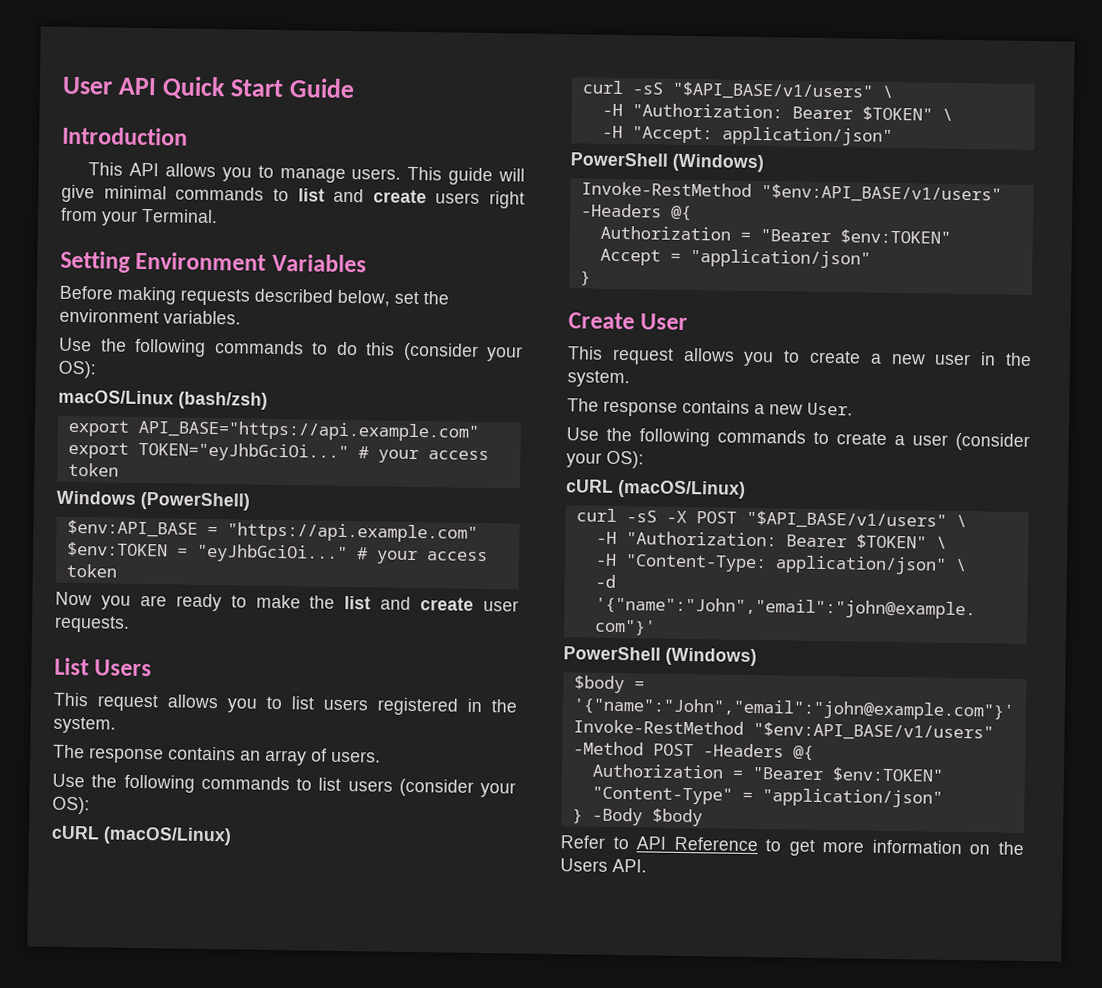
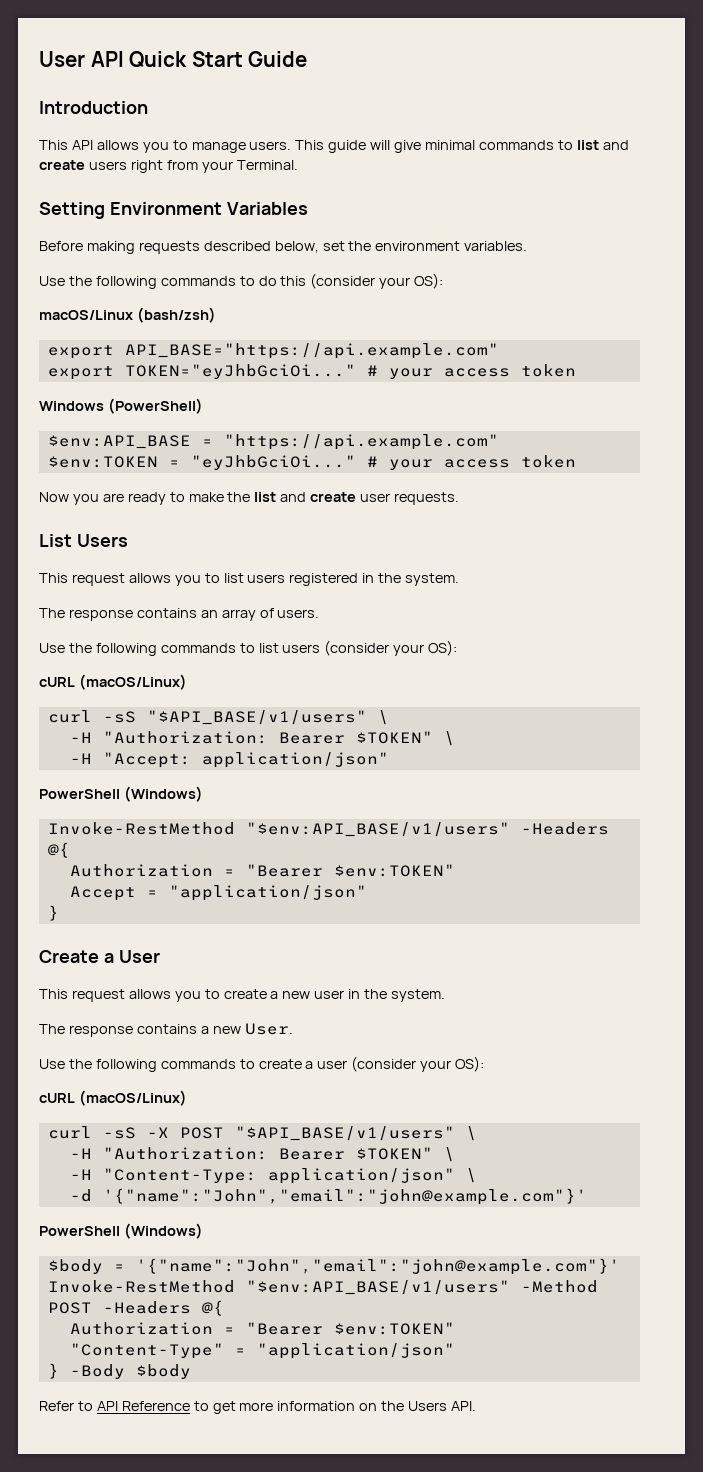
- Create User
+ Create a User

